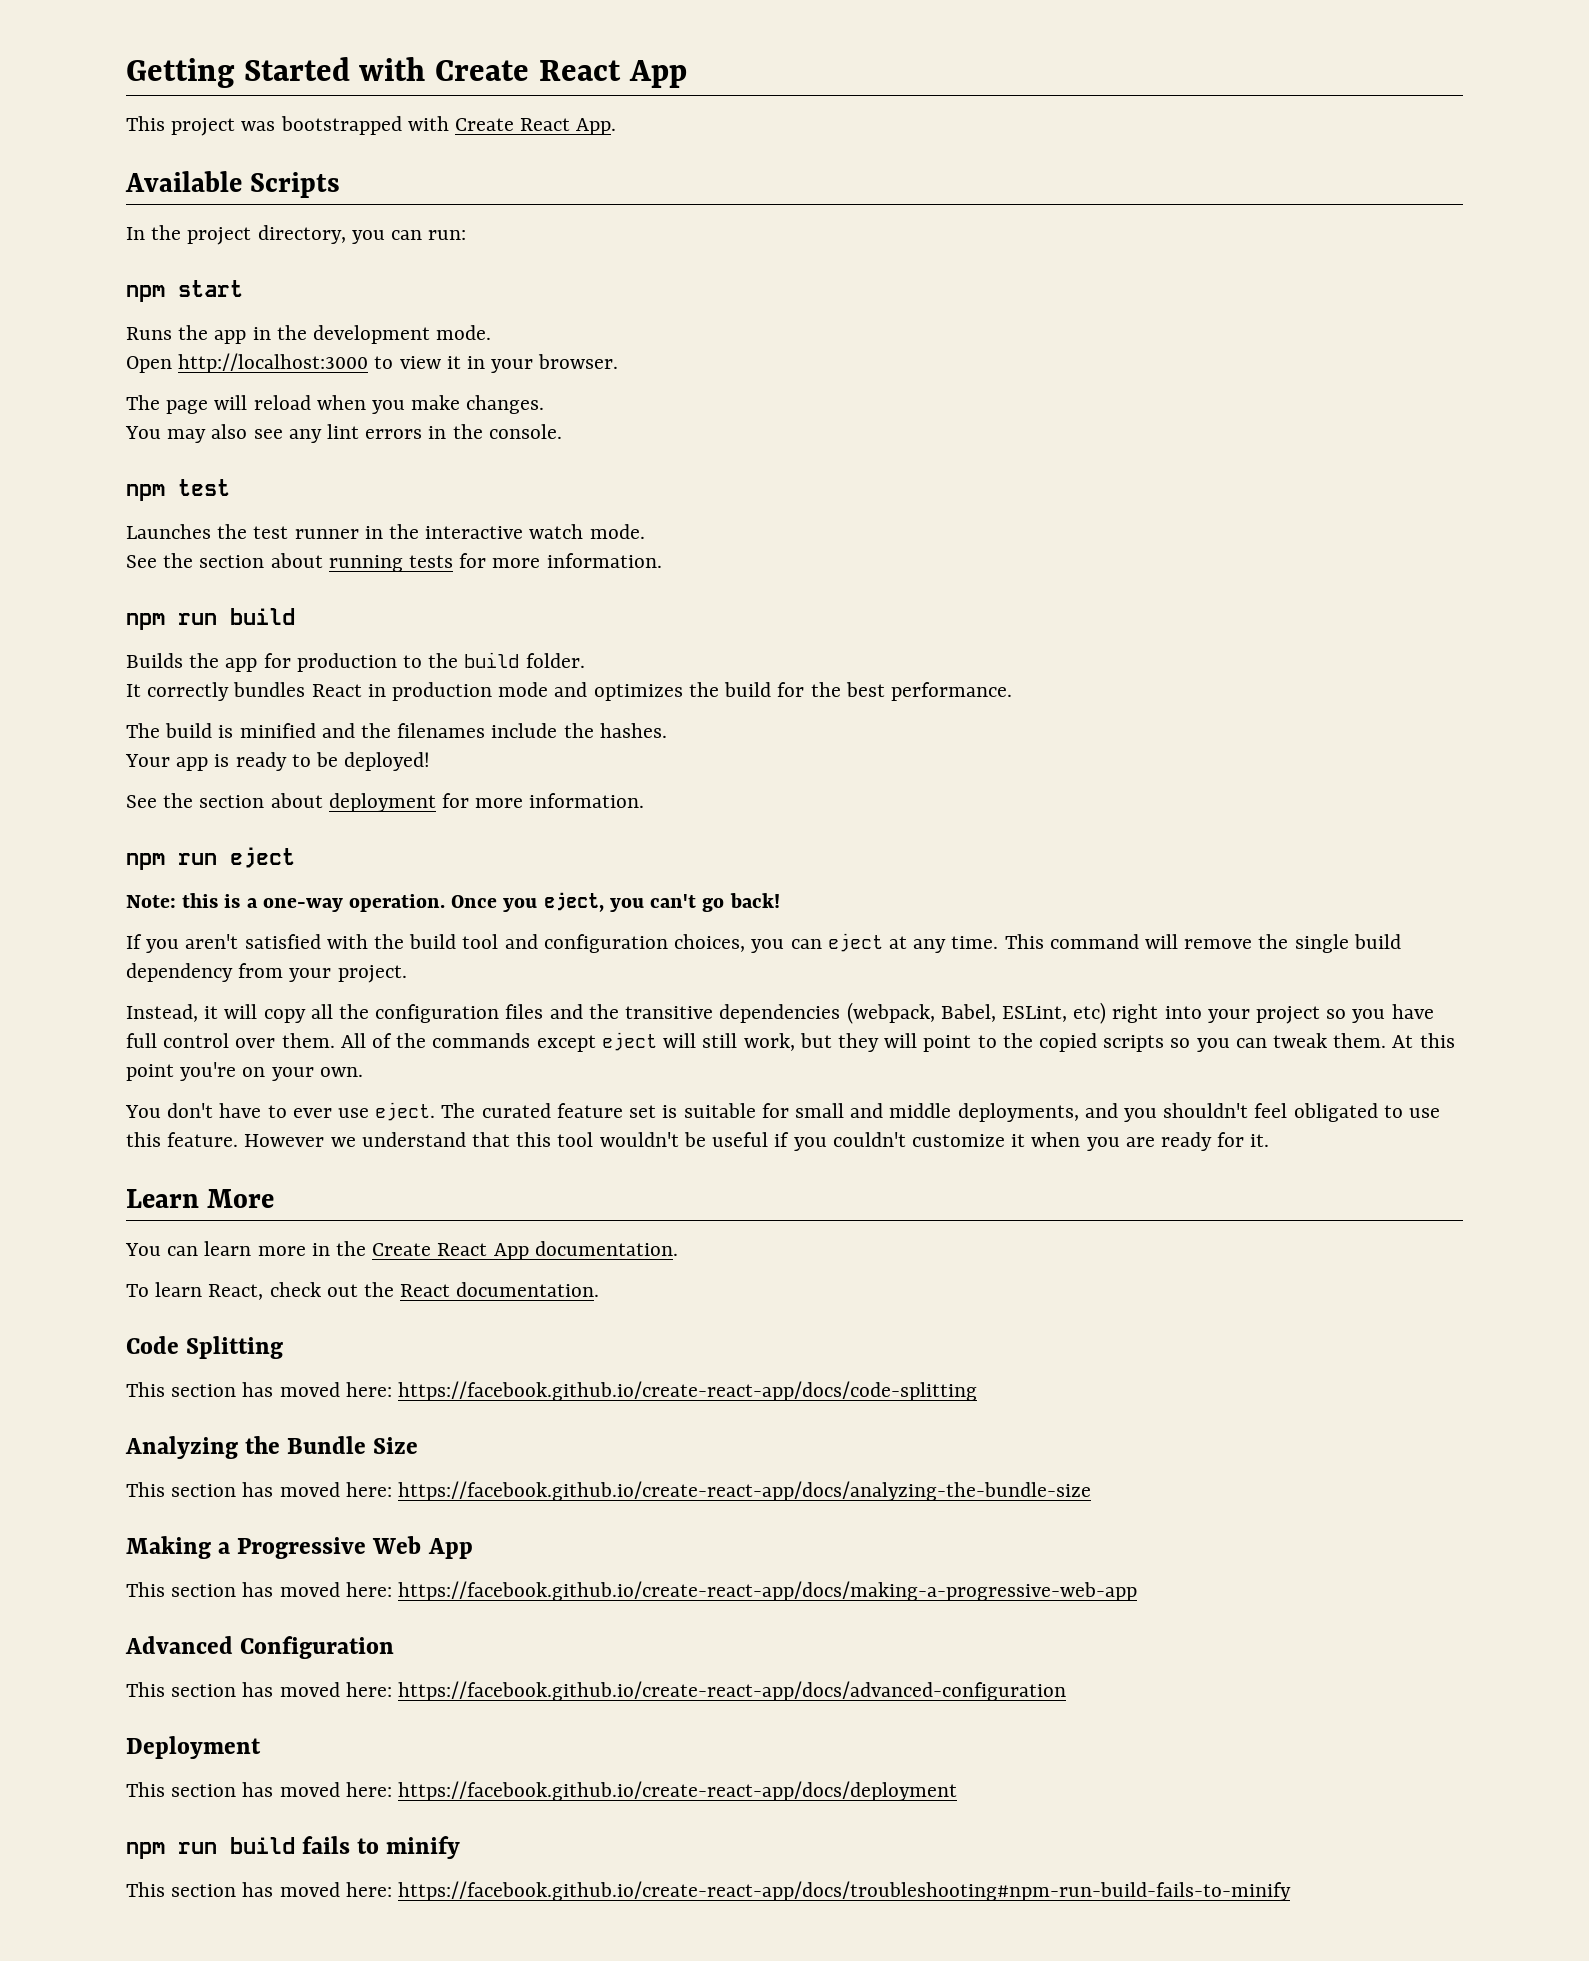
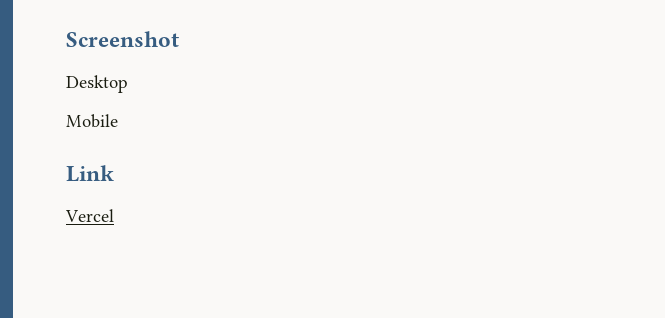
- Getting Started with Create React App
- This project was bootstrapped with Create React App.
- Available Scripts
- In the project directory, you can run:
- npm start
- Runs the app in the development mode.
- Open http://localhost:3000 to view it in your browser.
- The page will reload when you make changes.
- You may also see any lint errors in the console.
- npm test
- Launches the test runner in the interactive watch mode.
- See the section about running tests for more information.
- npm run build
- Builds the app for production to the build folder.
- It correctly bundles React in production mode and optimizes the build for the best performance.
- The build is minified and the filenames include the hashes.
- Your app is ready to be deployed!
- See the section about deployment for more information.
- npm run eject
- Note: this is a one-way operation. Once you eject, you can't go back!
- If you aren't satisfied with the build tool and configuration choices, you can eject at any time. This command will remove the single build dependency from your project.
- Instead, it will copy all the configuration files and the transitive dependencies (webpack, Babel, ESLint, etc) right into your project so you have full control over them. All of the commands except eject will still work, but they will point to the copied scripts so you can tweak them. At this point you're on your own.
- You don't have to ever use eject. The curated feature set is suitable for small and middle deployments, and you shouldn't feel obligated to use this feature. However we understand that this tool wouldn't be useful if you couldn't customize it when you are ready for it.
- Learn More
- You can learn more in the Create React App documentation.
- To learn React, check out the React documentation.
- Code Splitting
- This section has moved here: https://facebook.github.io/create-react-app/docs/code-splitting
- Analyzing the Bundle Size
- This section has moved here: https://facebook.github.io/create-react-app/docs/analyzing-the-bundle-size
- Making a Progressive Web App
- This section has moved here: https://facebook.github.io/create-react-app/docs/making-a-progressive-web-app
- Advanced Configuration
- This section has moved here: https://facebook.github.io/create-react-app/docs/advanced-configuration
- Deployment
- This section has moved here: https://facebook.github.io/create-react-app/docs/deployment
- npm run build fails to minify
- This section has moved here: https://facebook.github.io/create-react-app/docs/troubleshooting#npm-run-build-fails-to-minify
+ Screenshot
+ Desktop
+ Mobile
+ Link
+ Vercel

